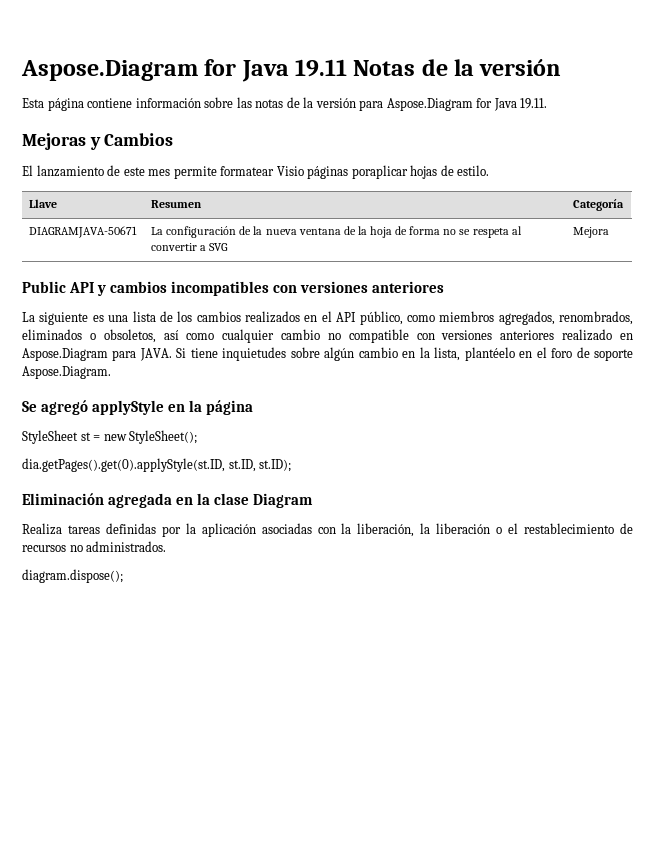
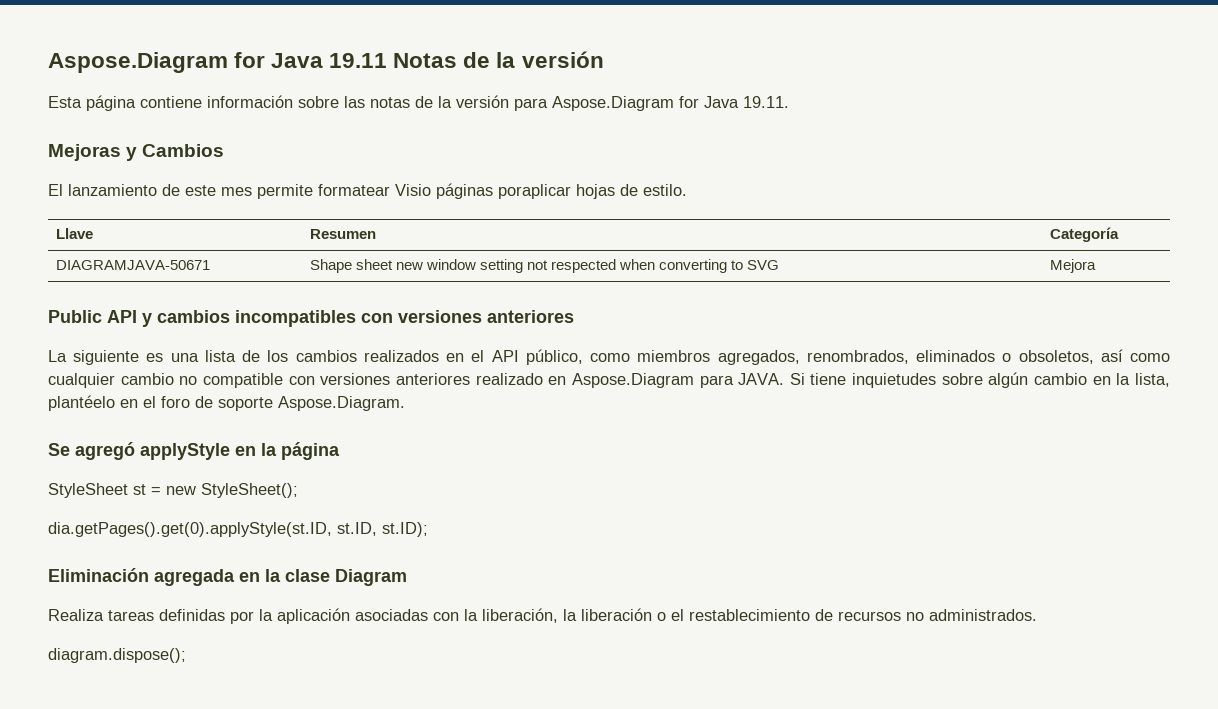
- DIAGRAMJAVA-50671 | La configuración de la nueva ventana de la hoja de forma no se respeta al convertir a SVG | Mejora
+ DIAGRAMJAVA-50671 | Shape sheet new window setting not respected when converting to SVG | Mejora

